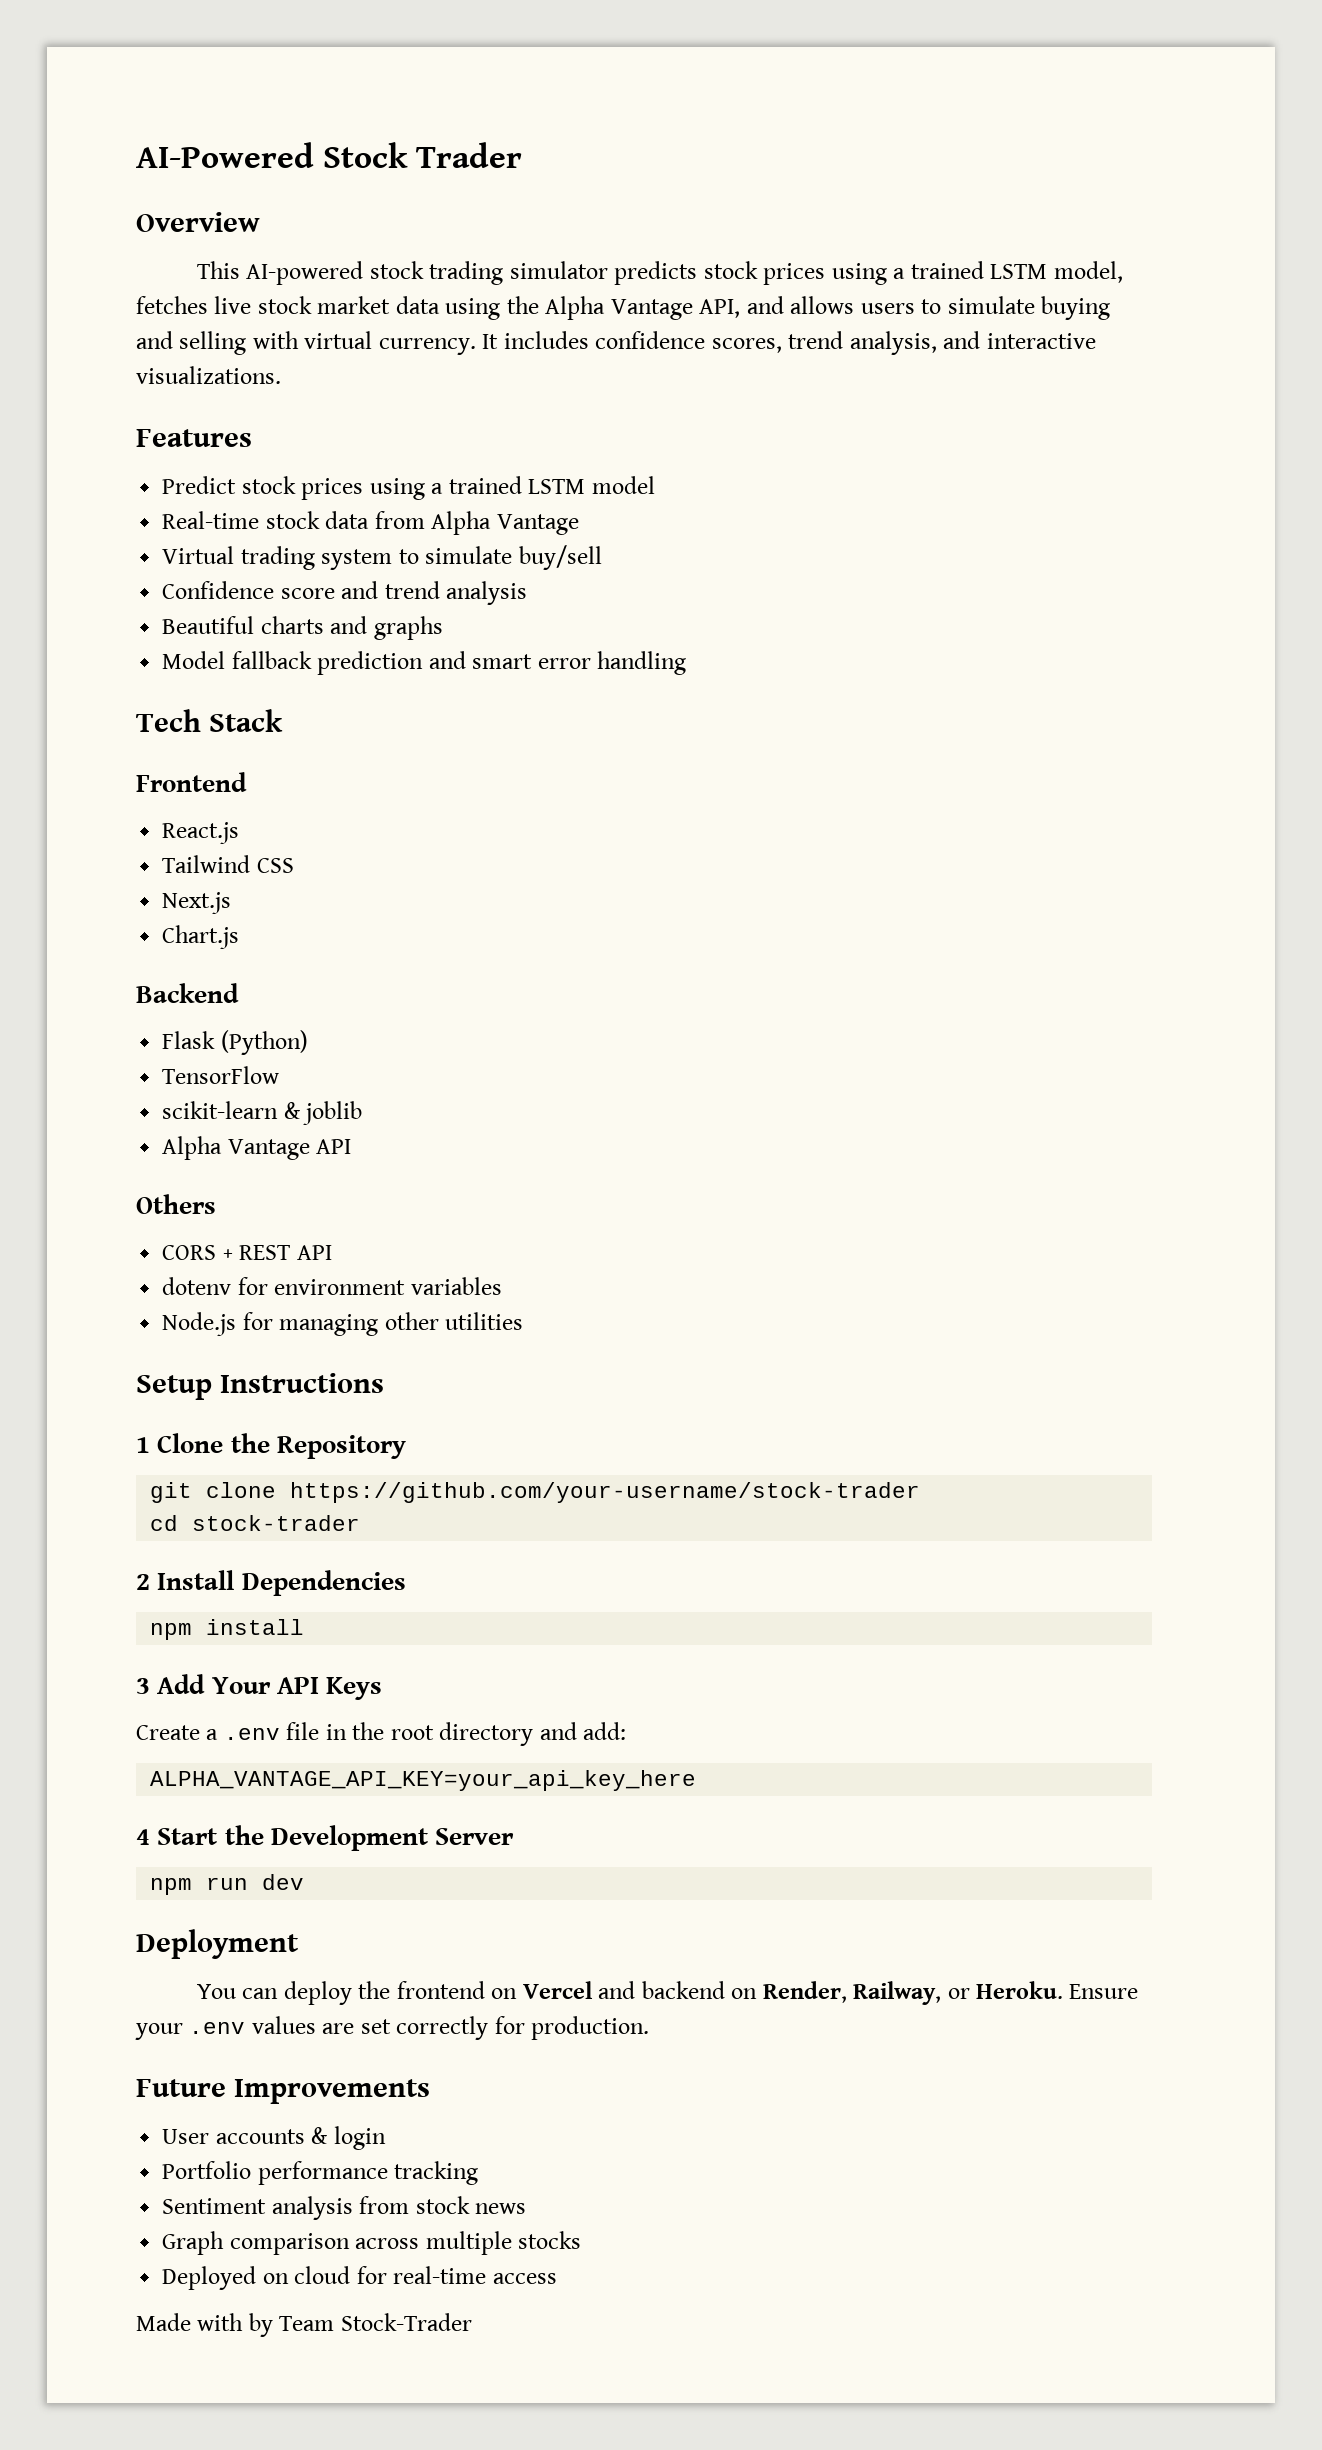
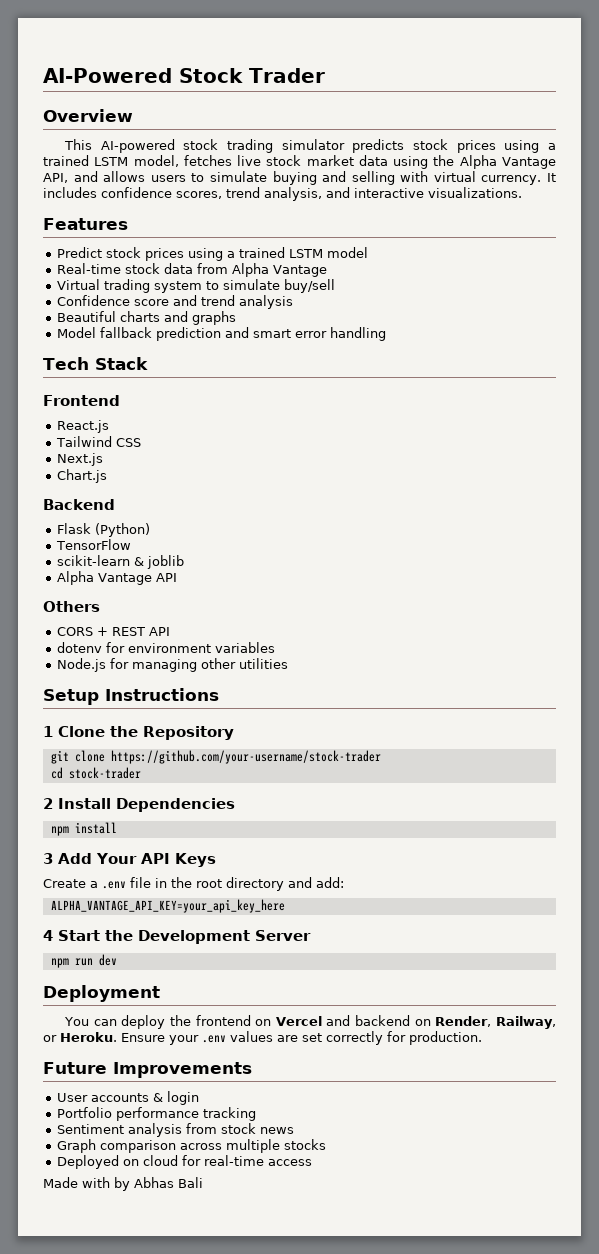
- Made with by Team Stock-Trader
+ Made with by Abhas Bali

